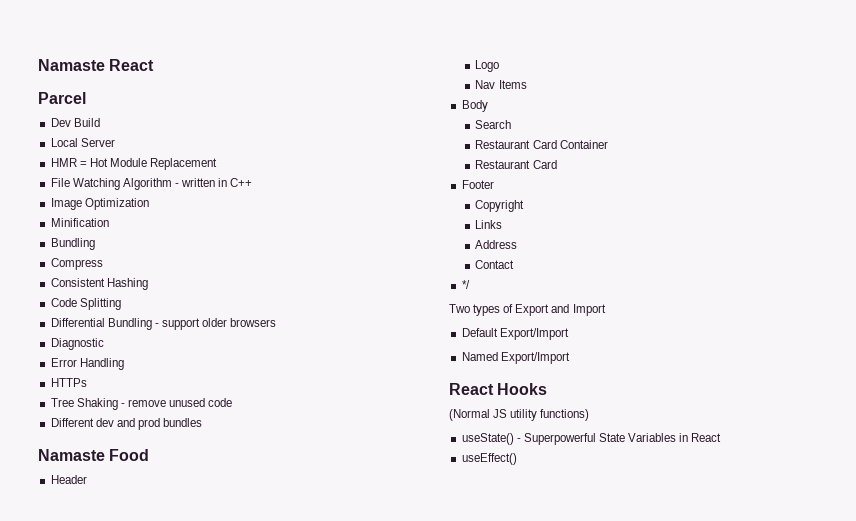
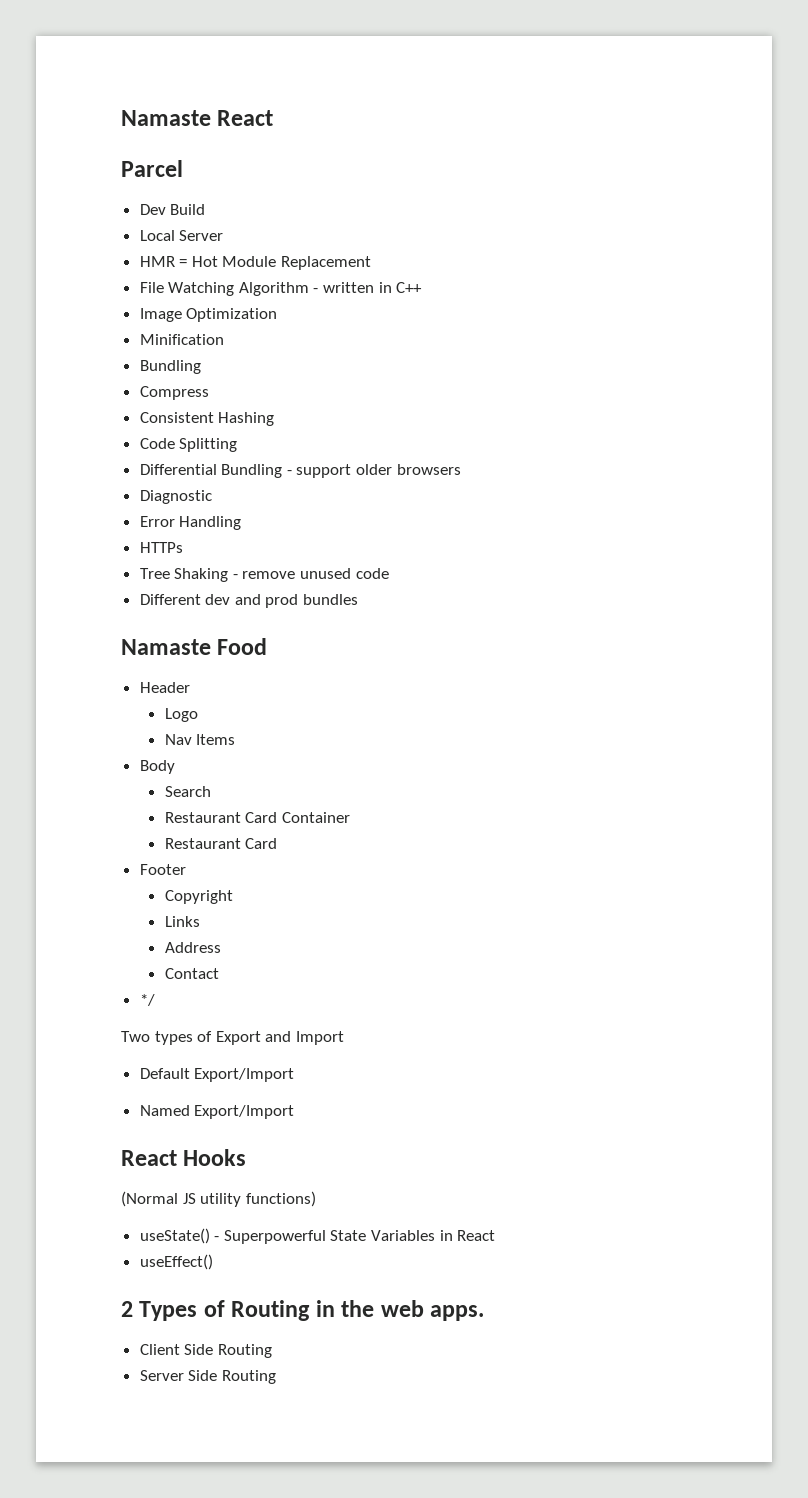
+ 2 Types of Routing in the web apps.
+ Client Side Routing
+ Server Side Routing

